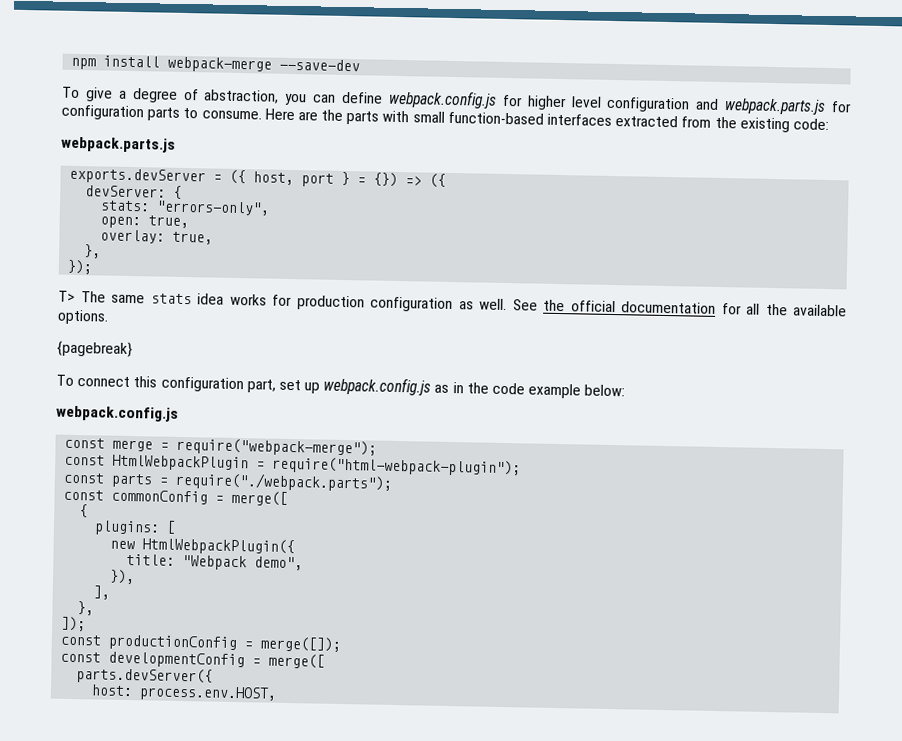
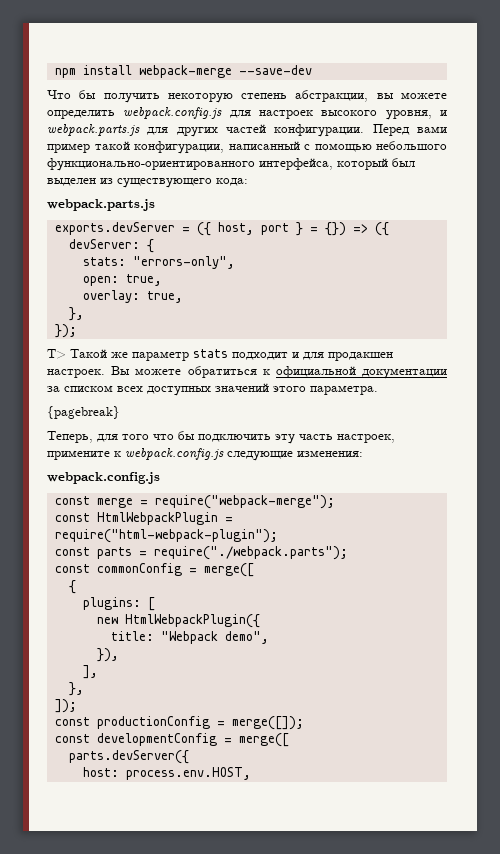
- To give a degree of abstraction, you can define webpack.config.js for higher level configuration and webpack.parts.js for configuration parts to consume. Here are the parts with small function-based interfaces extracted from the existing code:
+ Что бы получить некоторую степень абстракции, вы можете определить webpack.config.js для настроек высокого уровня, и webpack.parts.js для других частей конфигурации. Перед вами пример такой конфигурации, написанный с помощью небольшого функционально-ориентированного интерфейса, который был выделен из существующего кода:
- T> The same stats idea works for production configuration as well. See the official documentation for all the available options.
+ T> Такой же параметр stats подходит и для продакшен настроек. Вы можете обратиться к официальной документации за списком всех доступных значений этого параметра.
  {pagebreak}
- To connect this configuration part, set up webpack.config.js as in the code example below:
+ Теперь, для того что бы подключить эту часть настроек, примените к webpack.config.js следующие изменения:

